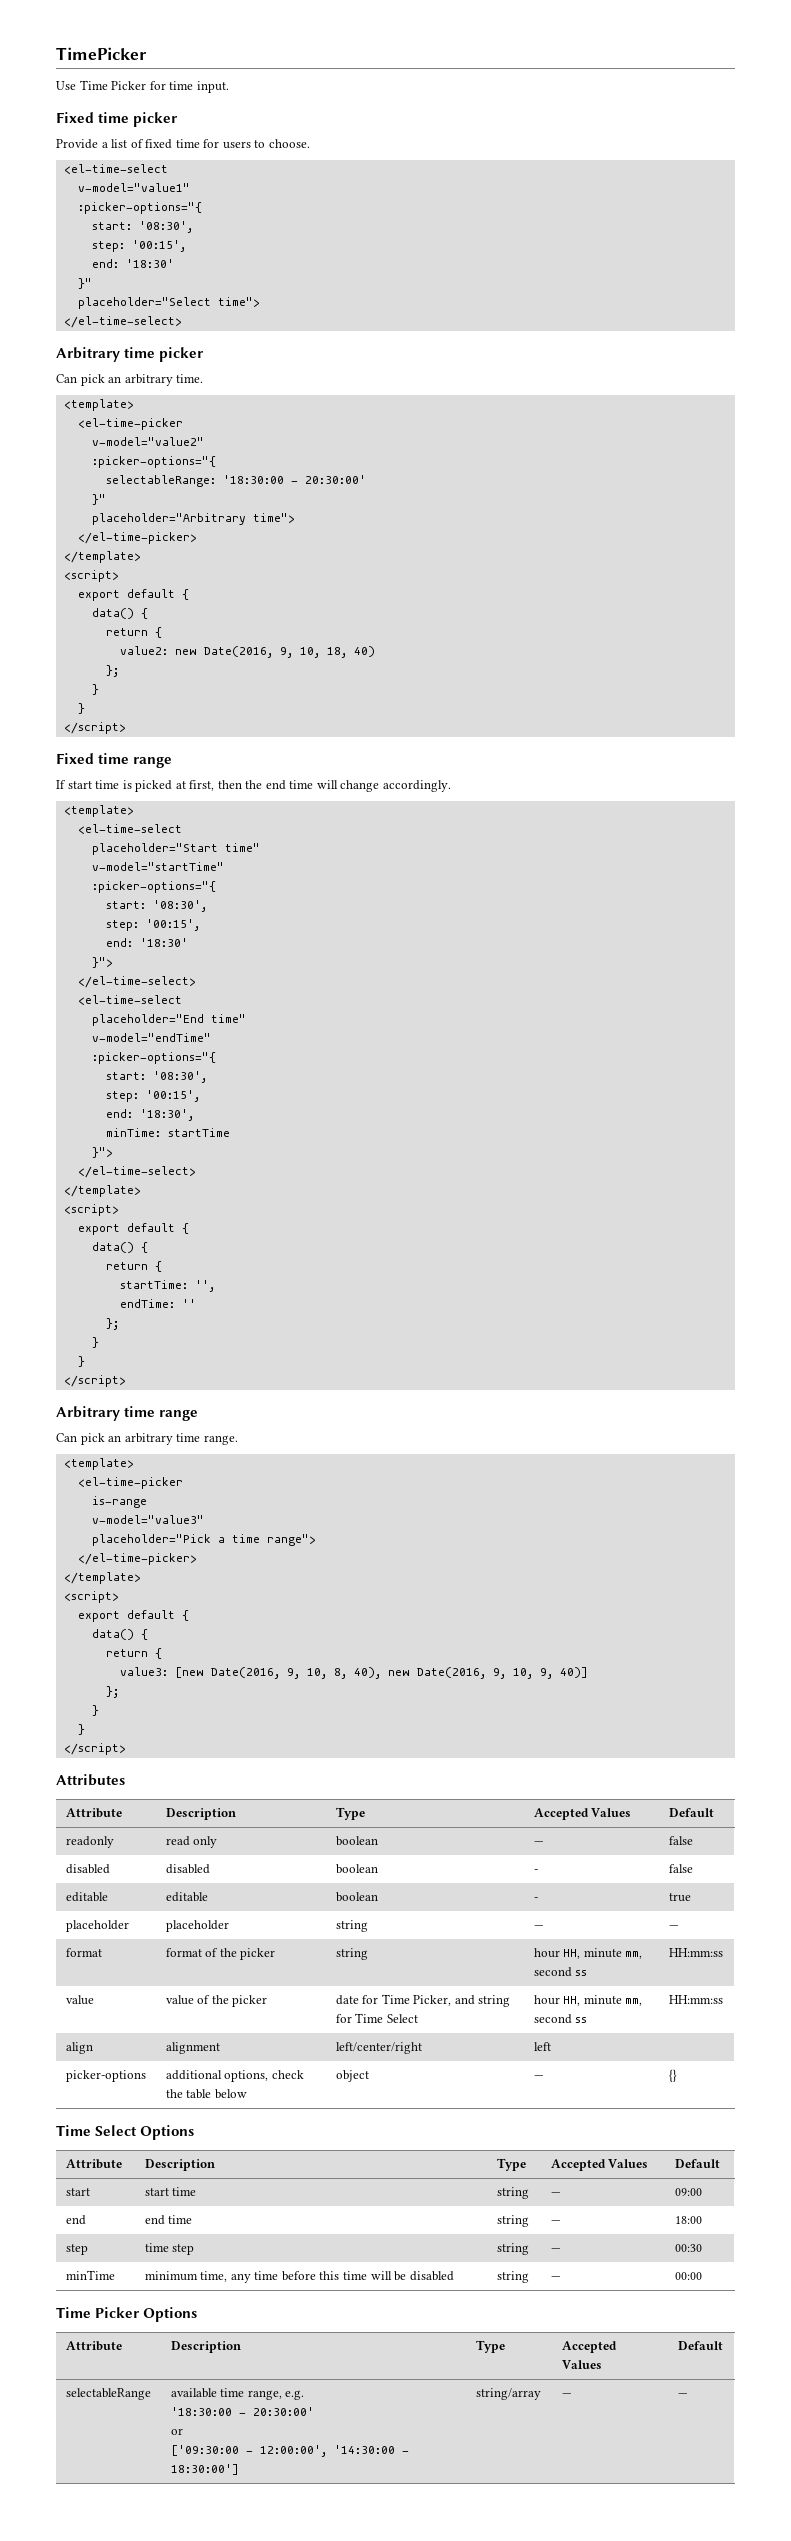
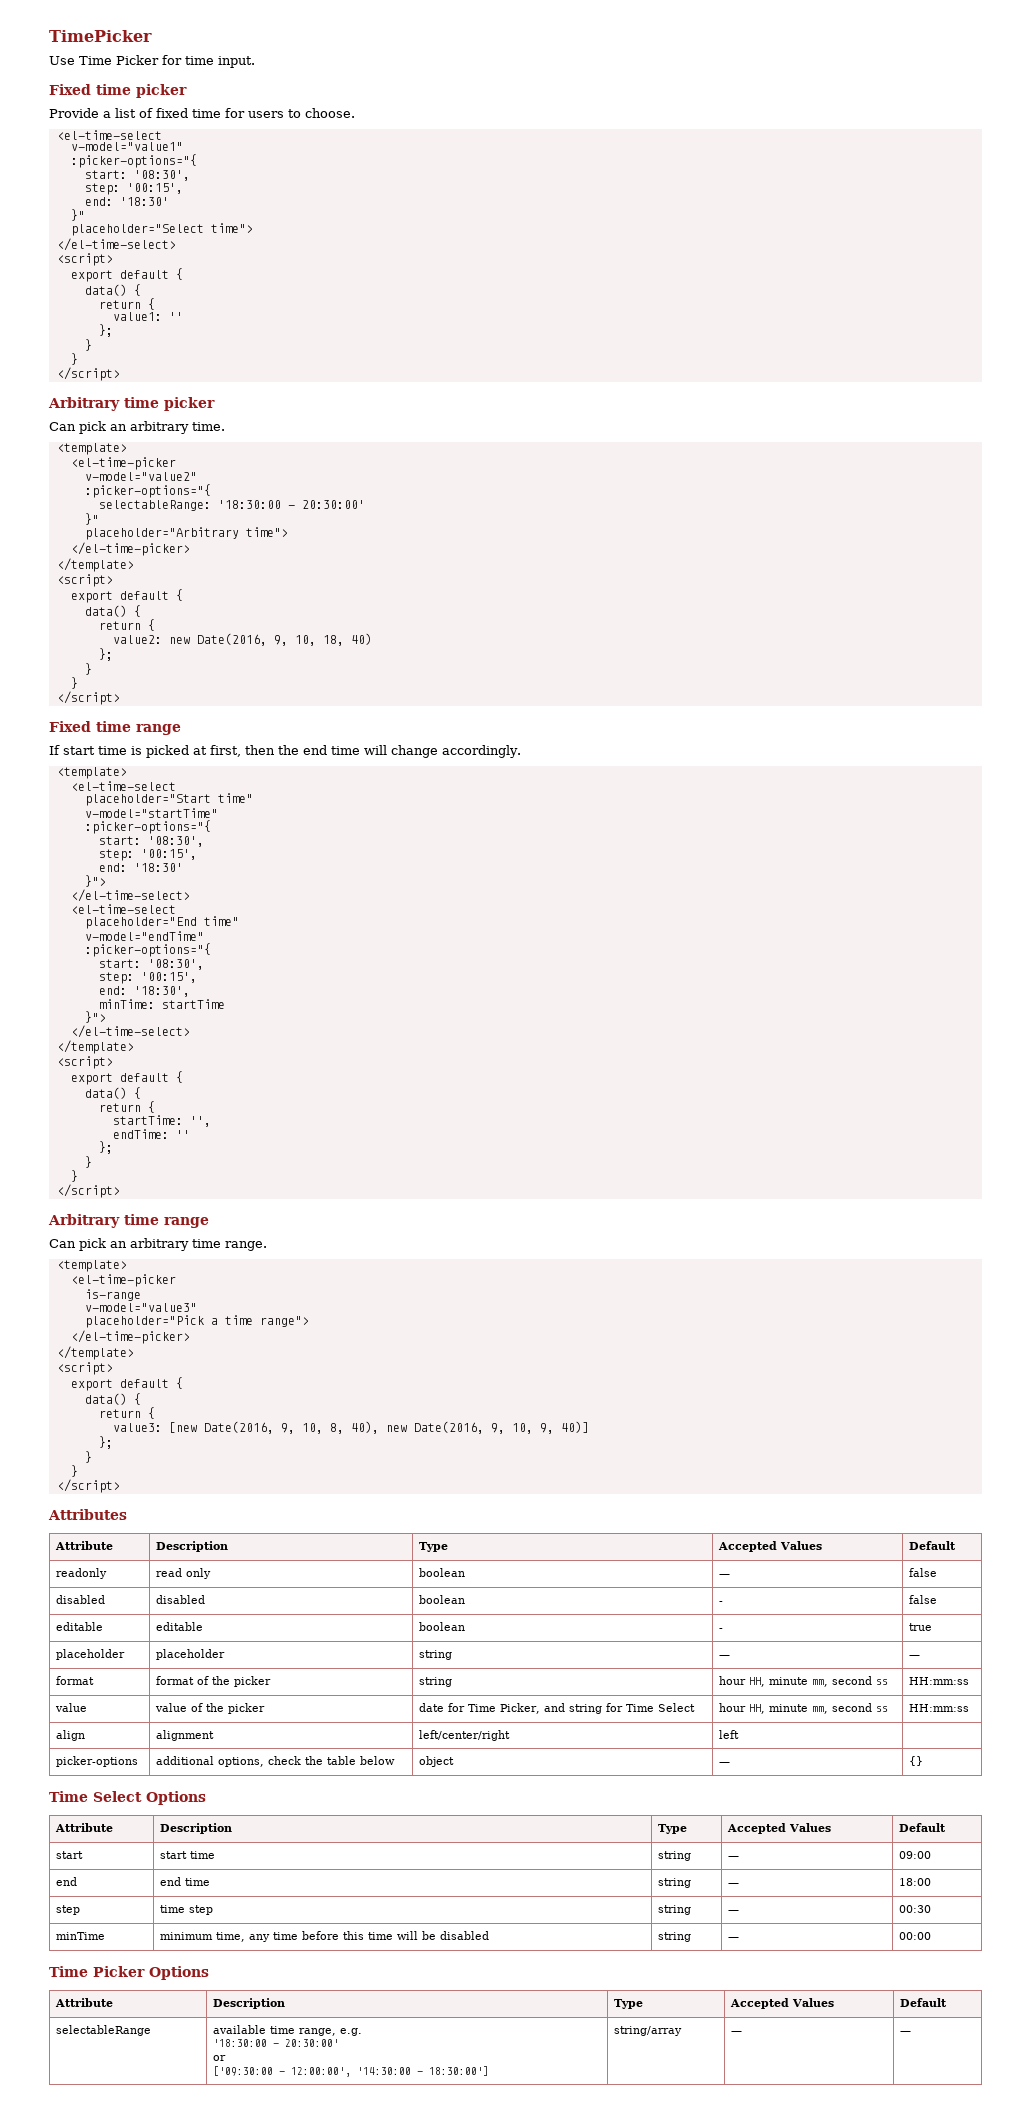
  placeholder="Select time">
  </el-time-select>
+ <script>
+ export default {
+ data() {
+ return {
+ value1: ''
+ };
+ }
+ }
+ </script>

